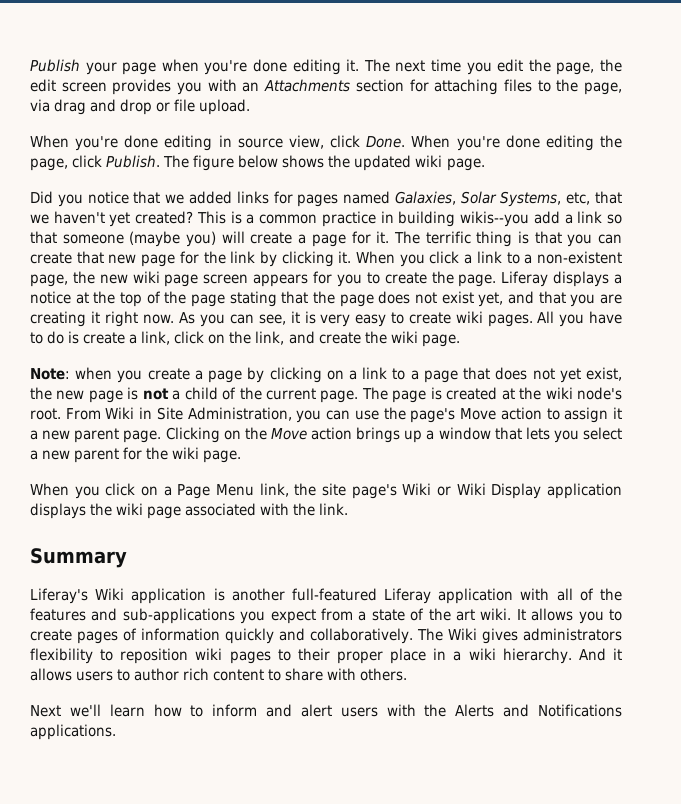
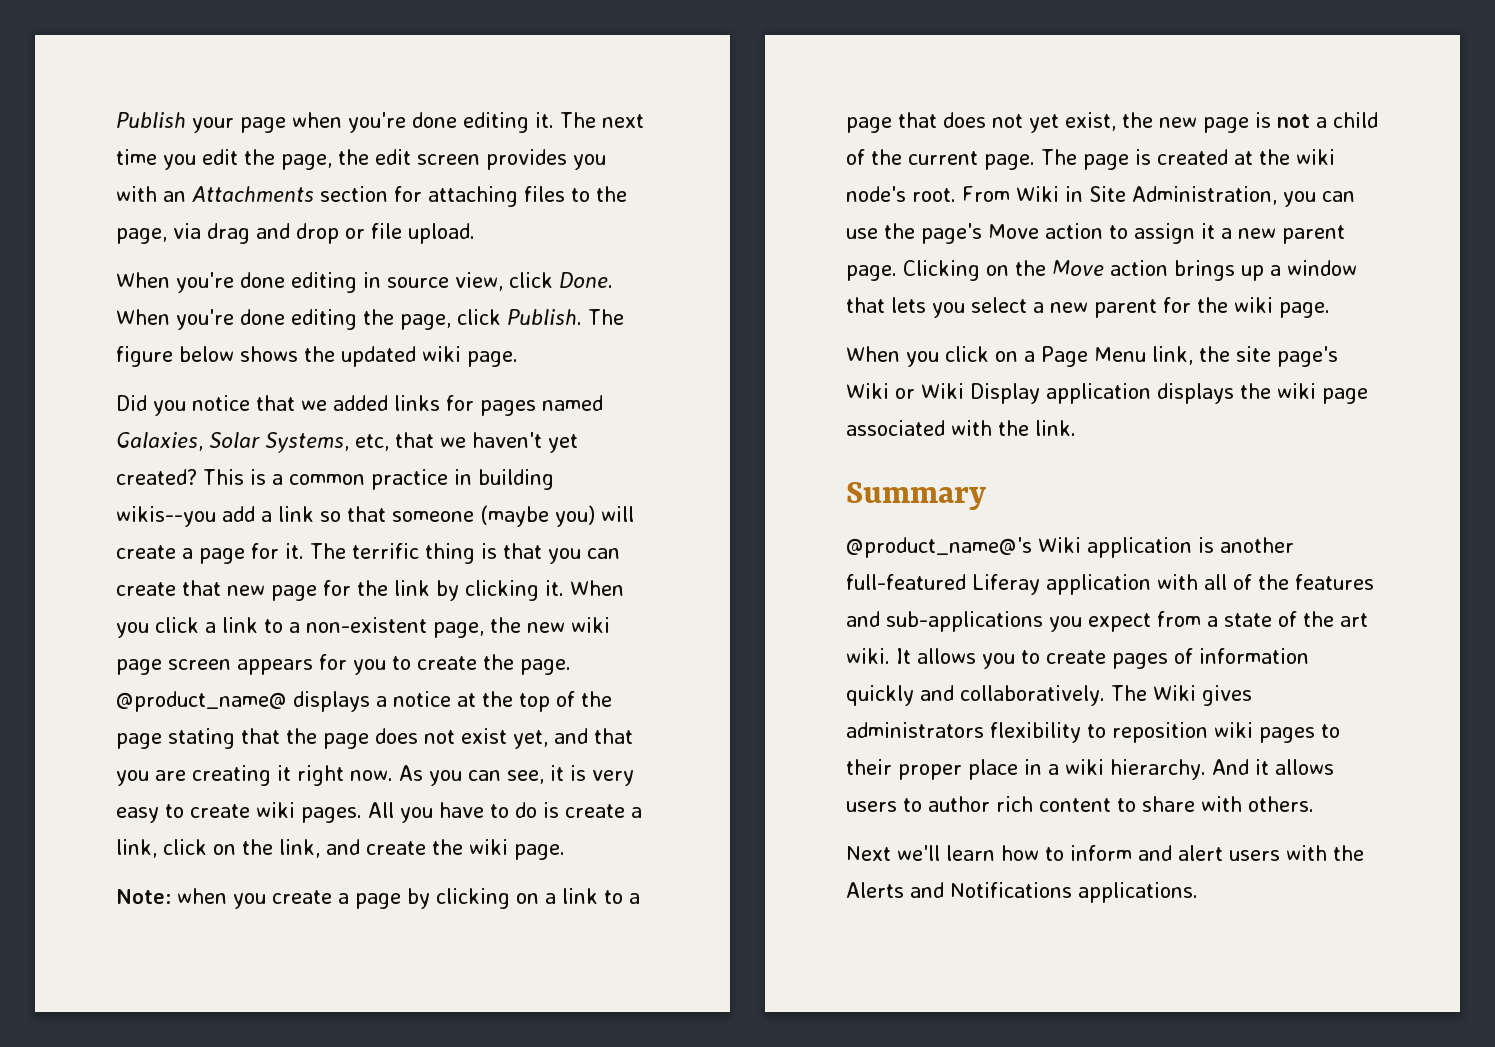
- Liferay displays a notice at the top of the page stating that the page does not exist yet, and that you are creating it right now.
+ @product_name@ displays a notice at the top of the page stating that the page does not exist yet, and that you are creating it right now.
- Liferay's Wiki application is another full-featured Liferay application with all of the features and sub-applications you expect from a state of the art wiki.
+ @product_name@'s Wiki application is another full-featured Liferay application with all of the features and sub-applications you expect from a state of the art wiki.

